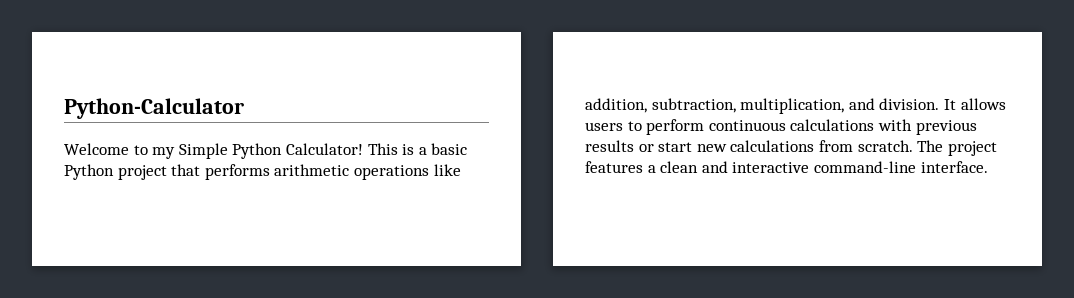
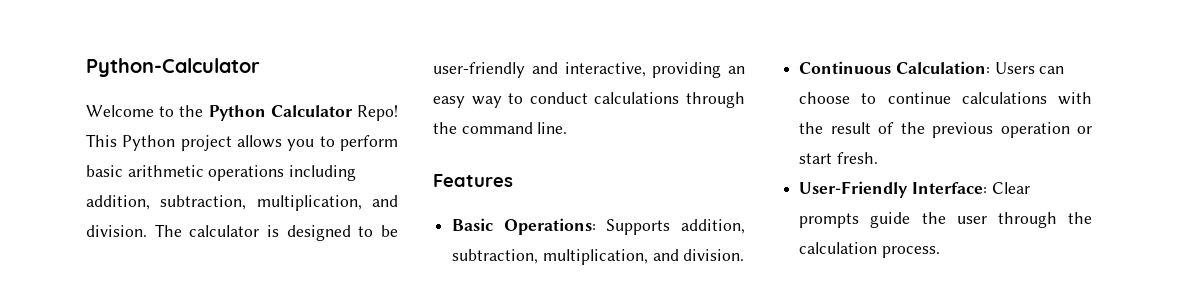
- Welcome to my Simple Python Calculator! This is a basic Python project that performs arithmetic operations like addition, subtraction, multiplication, and division. It allows users to perform continuous calculations with previous results or start new calculations from scratch. The project features a clean and interactive command-line interface.
+ Welcome to the Python Calculator Repo! This Python project allows you to perform basic arithmetic operations including addition, subtraction, multiplication, and division. The calculator is designed to be user-friendly and interactive, providing an easy way to conduct calculations through the command line.
+ Features
+ Basic Operations: Supports addition, subtraction, multiplication, and division.
+ Continuous Calculation: Users can choose to continue calculations with the result of the previous operation or start fresh.
+ User-Friendly Interface: Clear prompts guide the user through the calculation process.

